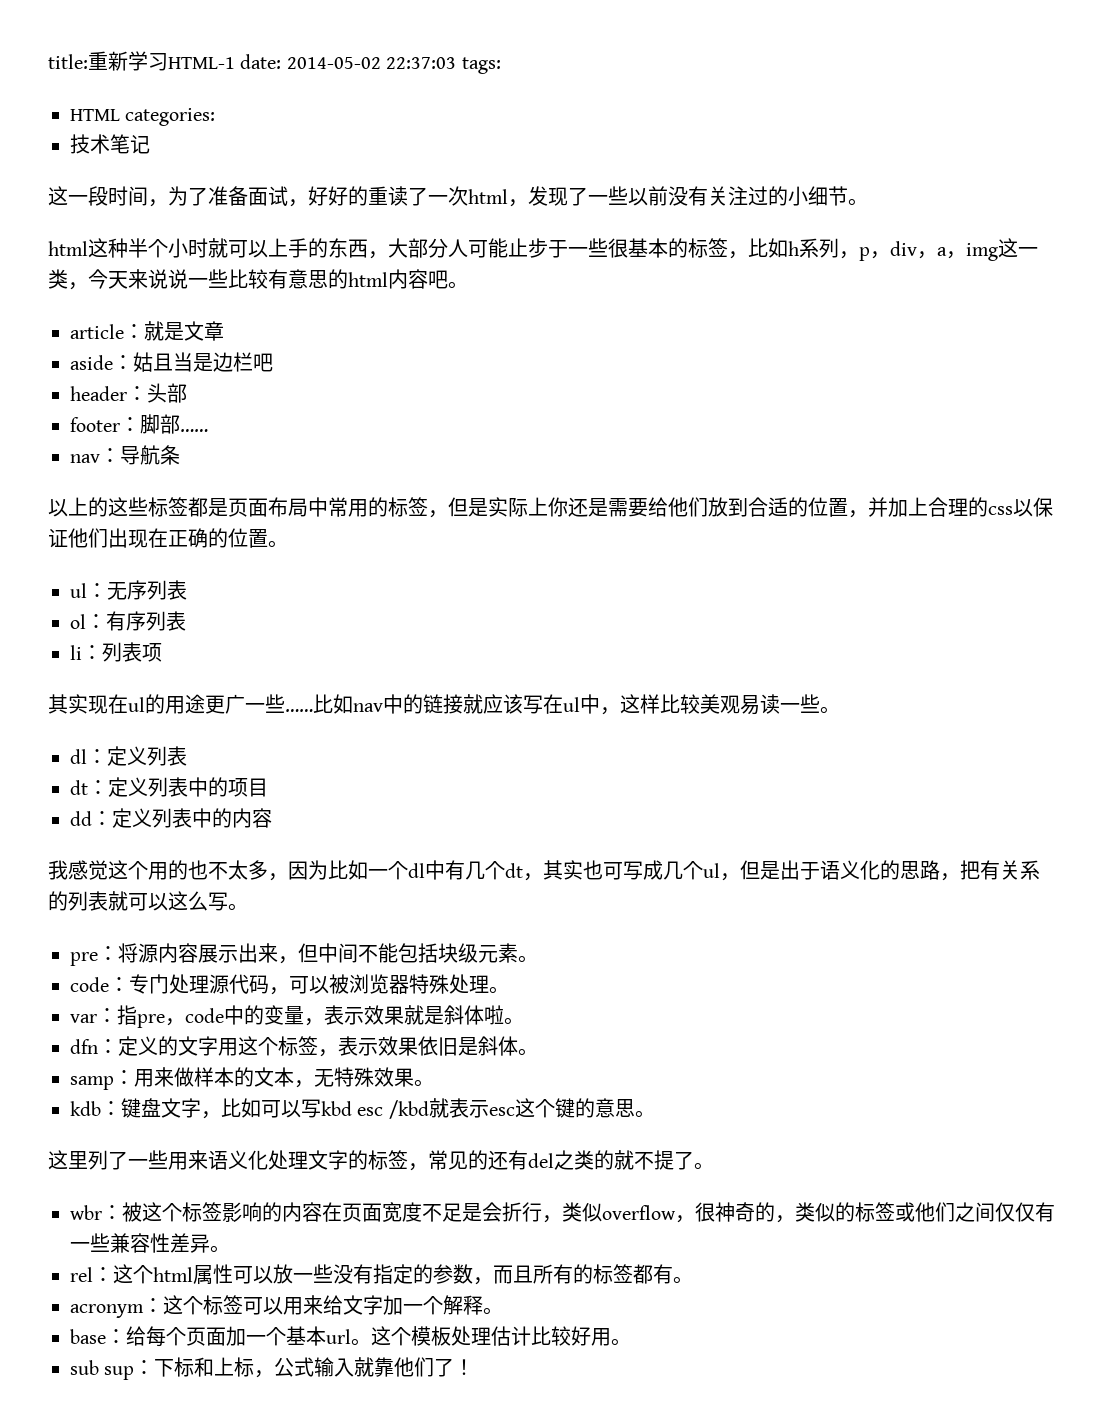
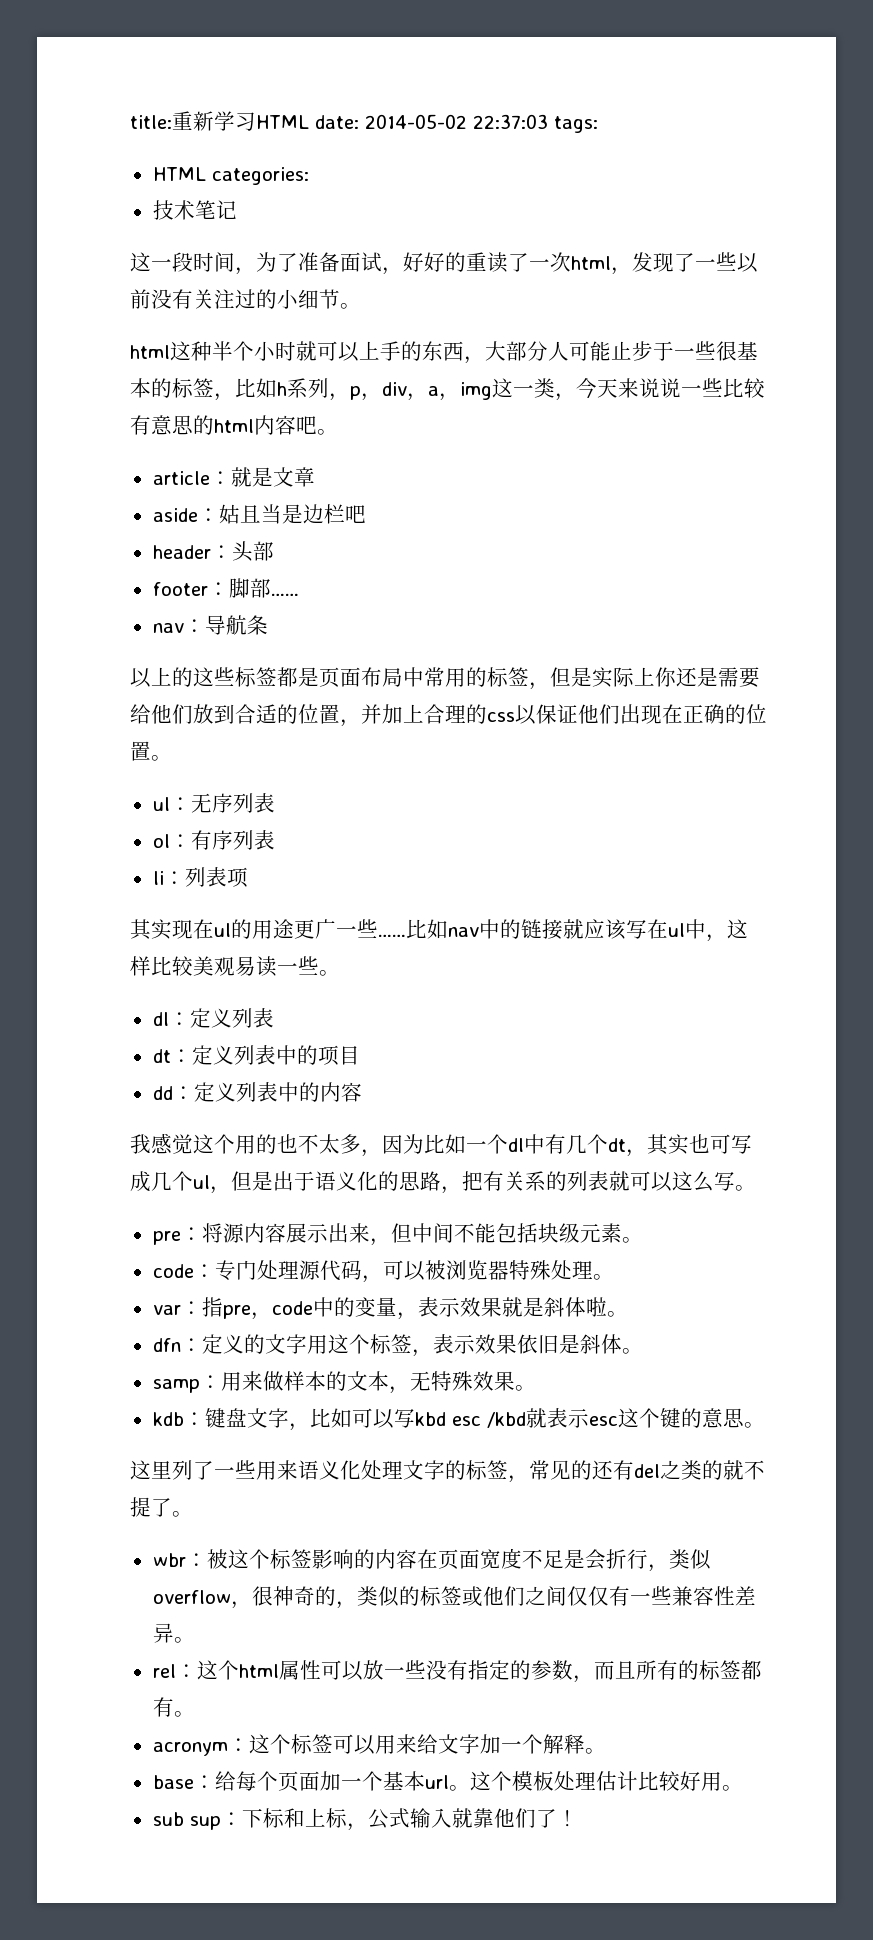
- title:重新学习HTML-1 date: 2014-05-02 22:37:03 tags:
+ title:重新学习HTML date: 2014-05-02 22:37:03 tags:

